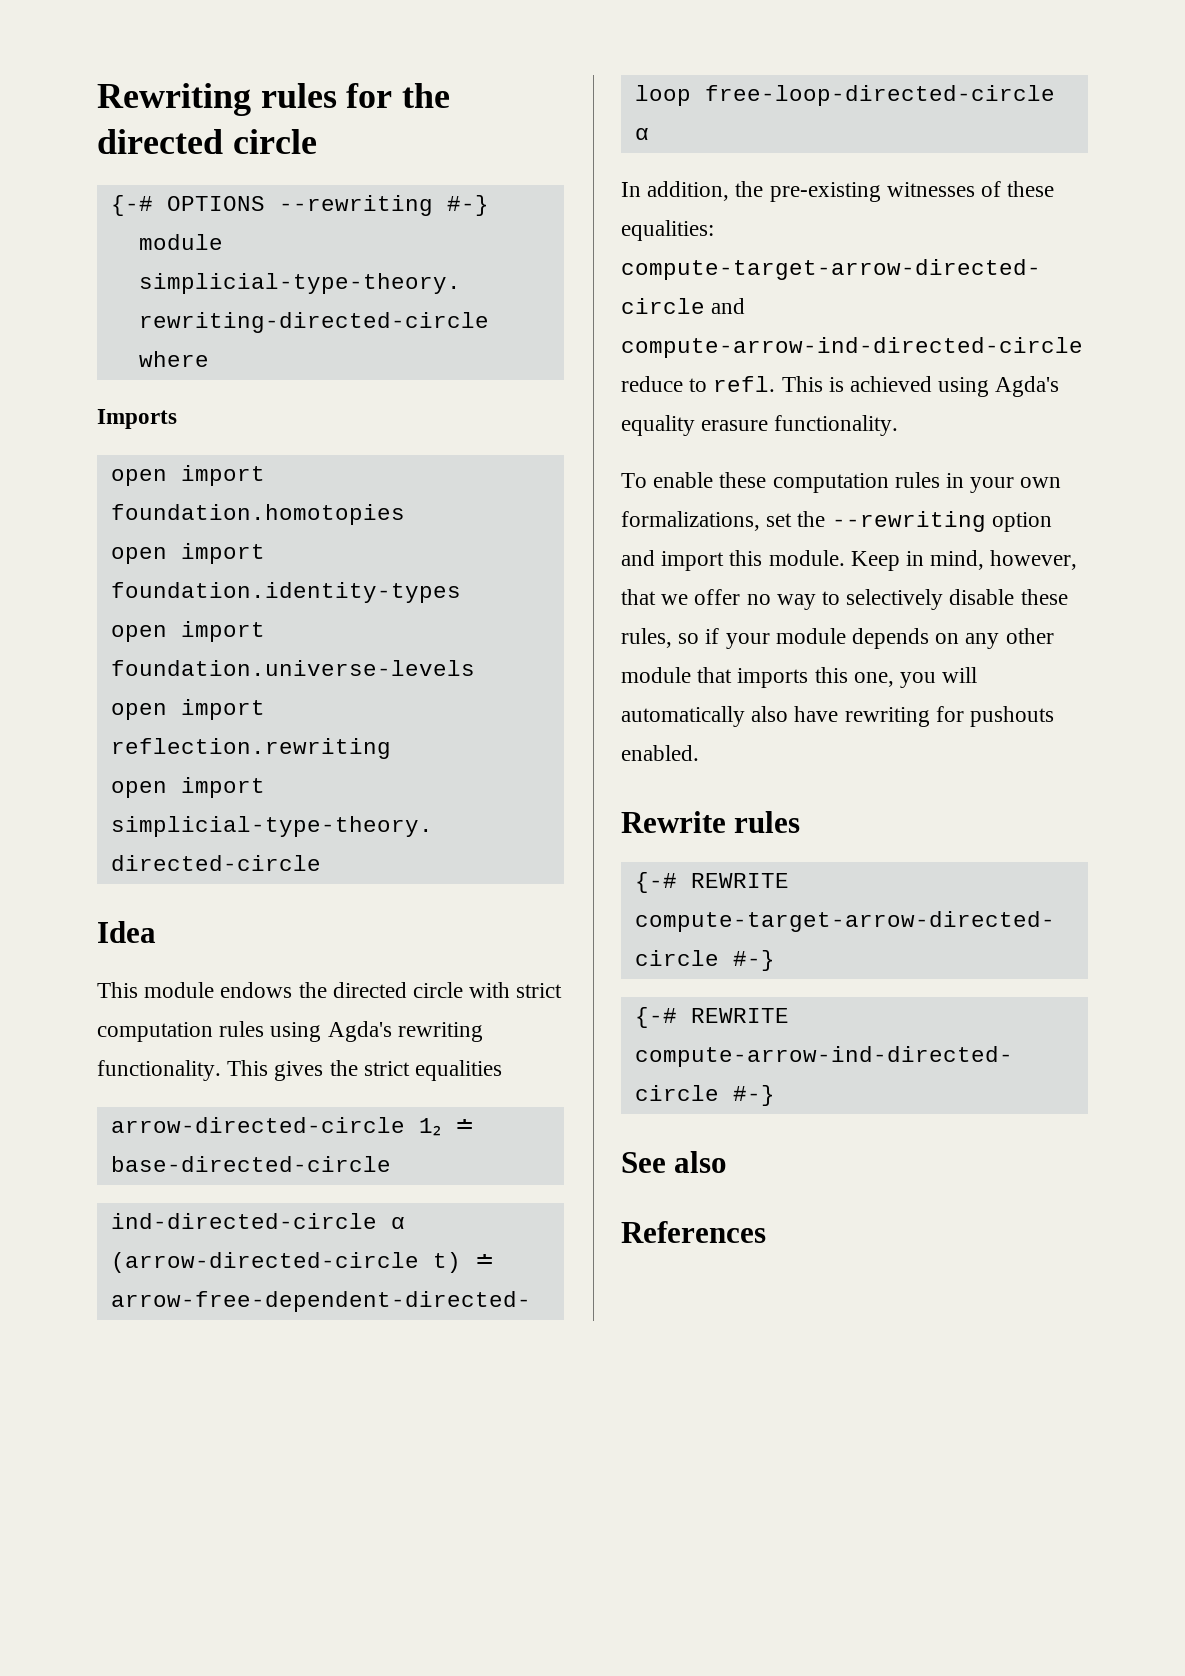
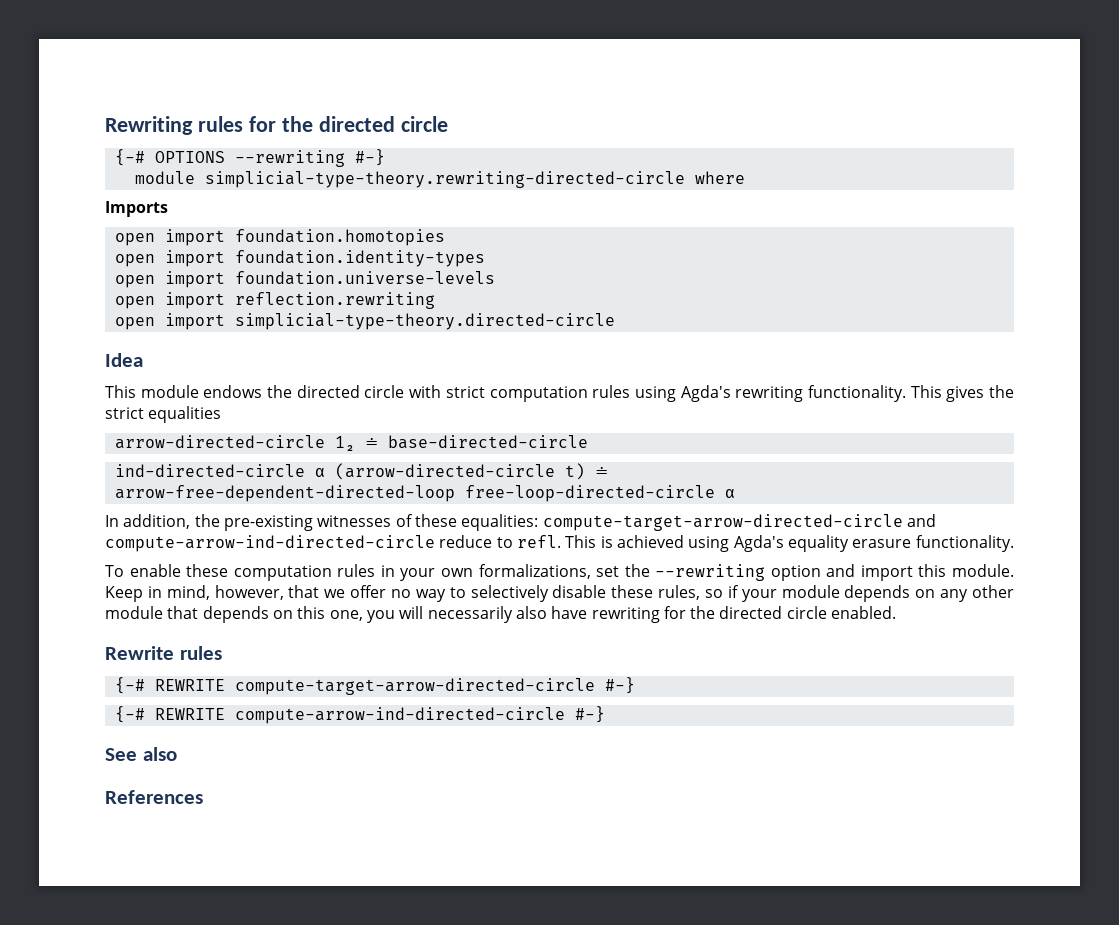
- Keep in mind, however, that we offer no way to selectively disable these rules, so if your module depends on any other module that imports this one, you will automatically also have rewriting for pushouts enabled.
+ Keep in mind, however, that we offer no way to selectively disable these rules, so if your module depends on any other module that depends on this one, you will necessarily also have rewriting for the directed circle enabled.

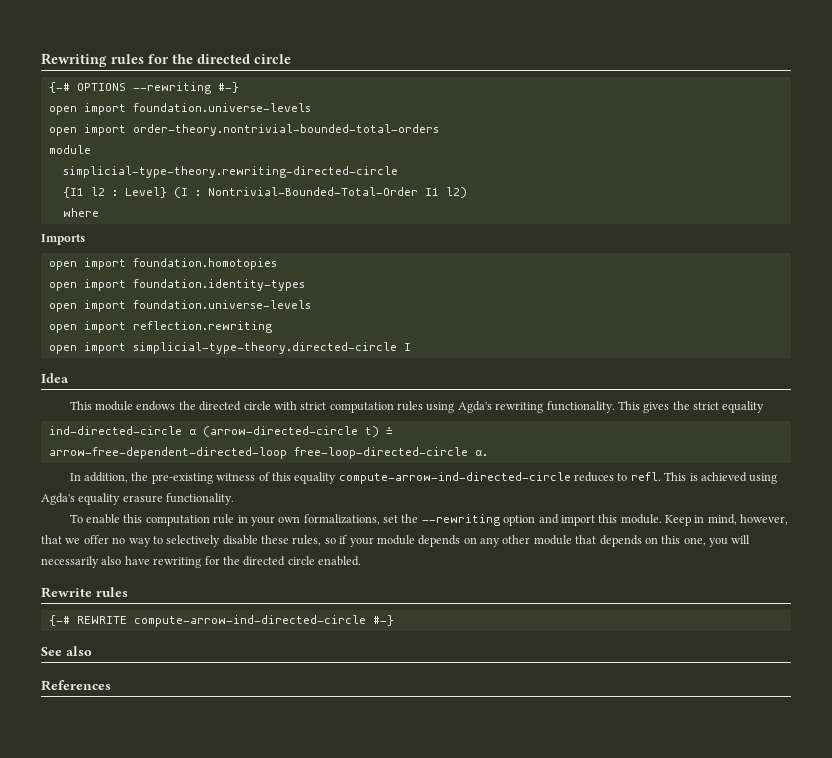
  {-# OPTIONS --rewriting #-}
- module simplicial-type-theory.rewriting-directed-circle where
+ open import foundation.universe-levels
+ open import order-theory.nontrivial-bounded-total-orders
+ module
+ simplicial-type-theory.rewriting-directed-circle
+ {I1 l2 : Level} (I : Nontrivial-Bounded-Total-Order I1 l2)
+ where
- open import simplicial-type-theory.directed-circle
+ open import simplicial-type-theory.directed-circle I
- This gives the strict equalities
- arrow-directed-circle 1₂ ≐ base-directed-circle
+ This gives the strict equality
- arrow-free-dependent-directed-loop free-loop-directed-circle α
+ arrow-free-dependent-directed-loop free-loop-directed-circle α.
- In addition, the pre-existing witnesses of these equalities: compute-target-arrow-directed-circle and compute-arrow-ind-directed-circle reduce to refl.
+ In addition, the pre-existing witness of this equality compute-arrow-ind-directed-circle reduces to refl.
- To enable these computation rules in your own formalizations, set the --rewriting option and import this module.
+ To enable this computation rule in your own formalizations, set the --rewriting option and import this module.
- {-# REWRITE compute-target-arrow-directed-circle #-}

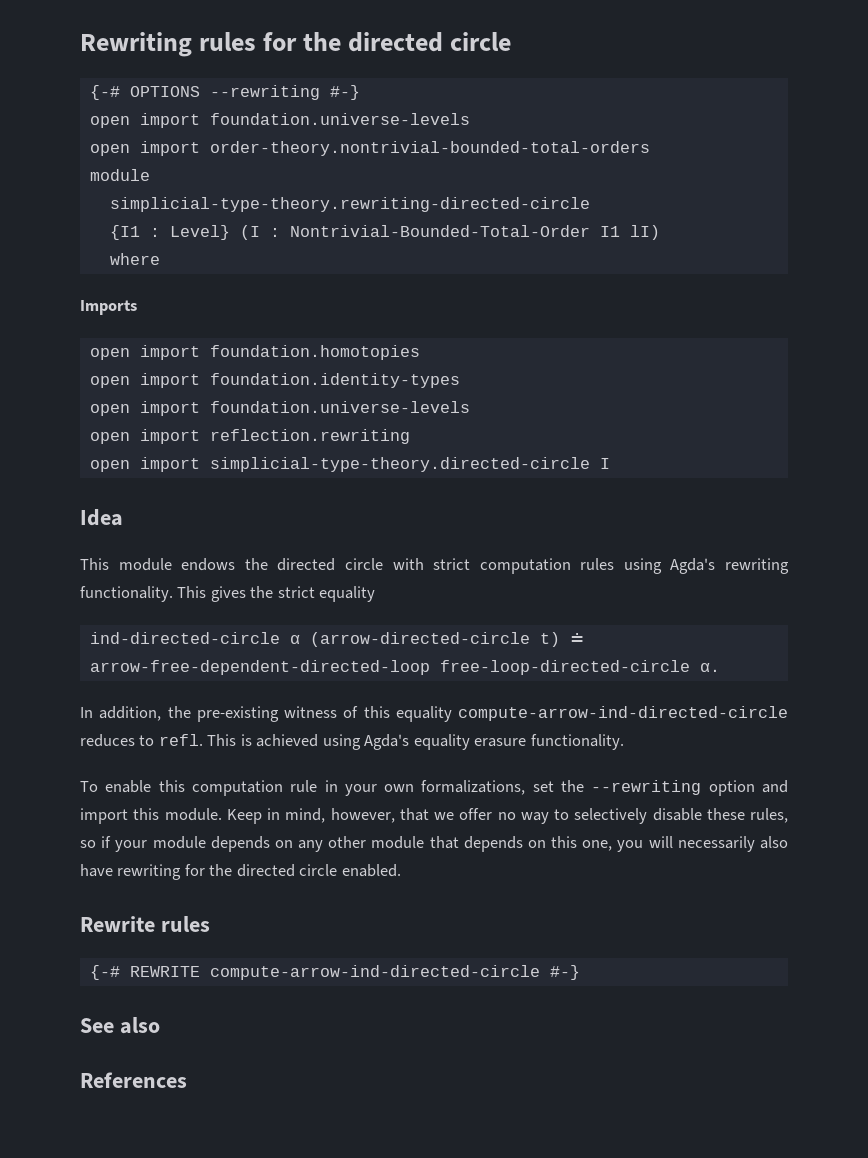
- {I1 l2 : Level} (I : Nontrivial-Bounded-Total-Order I1 l2)
+ {I1 : Level} (I : Nontrivial-Bounded-Total-Order I1 lI)

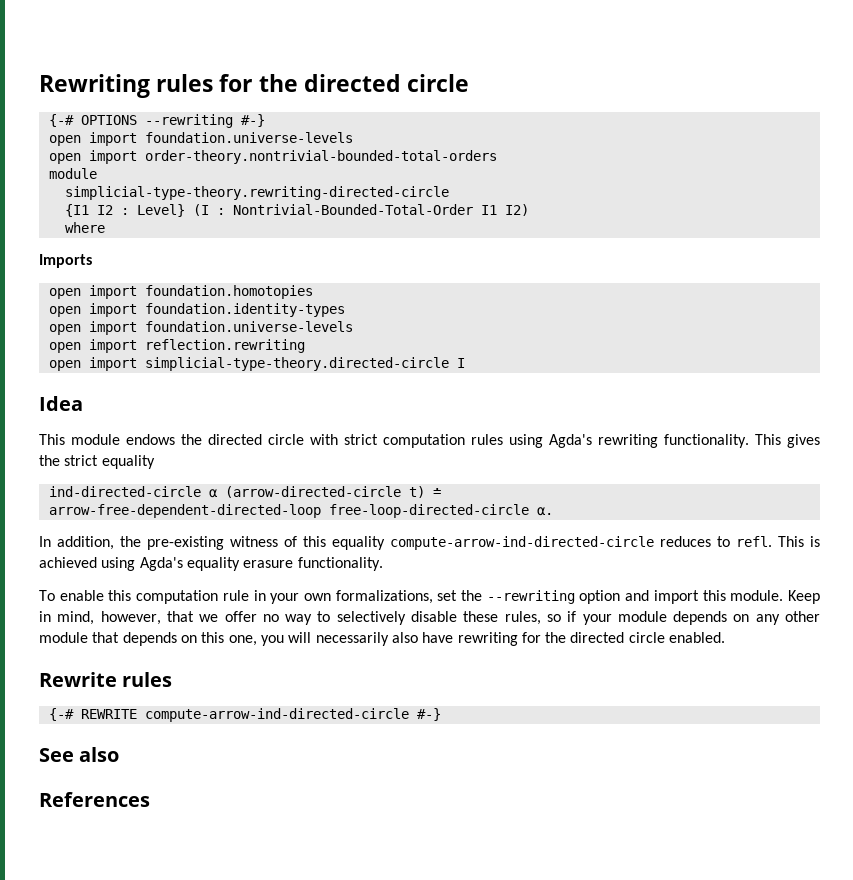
- {I1 : Level} (I : Nontrivial-Bounded-Total-Order I1 lI)
+ {I1 I2 : Level} (I : Nontrivial-Bounded-Total-Order I1 I2)

